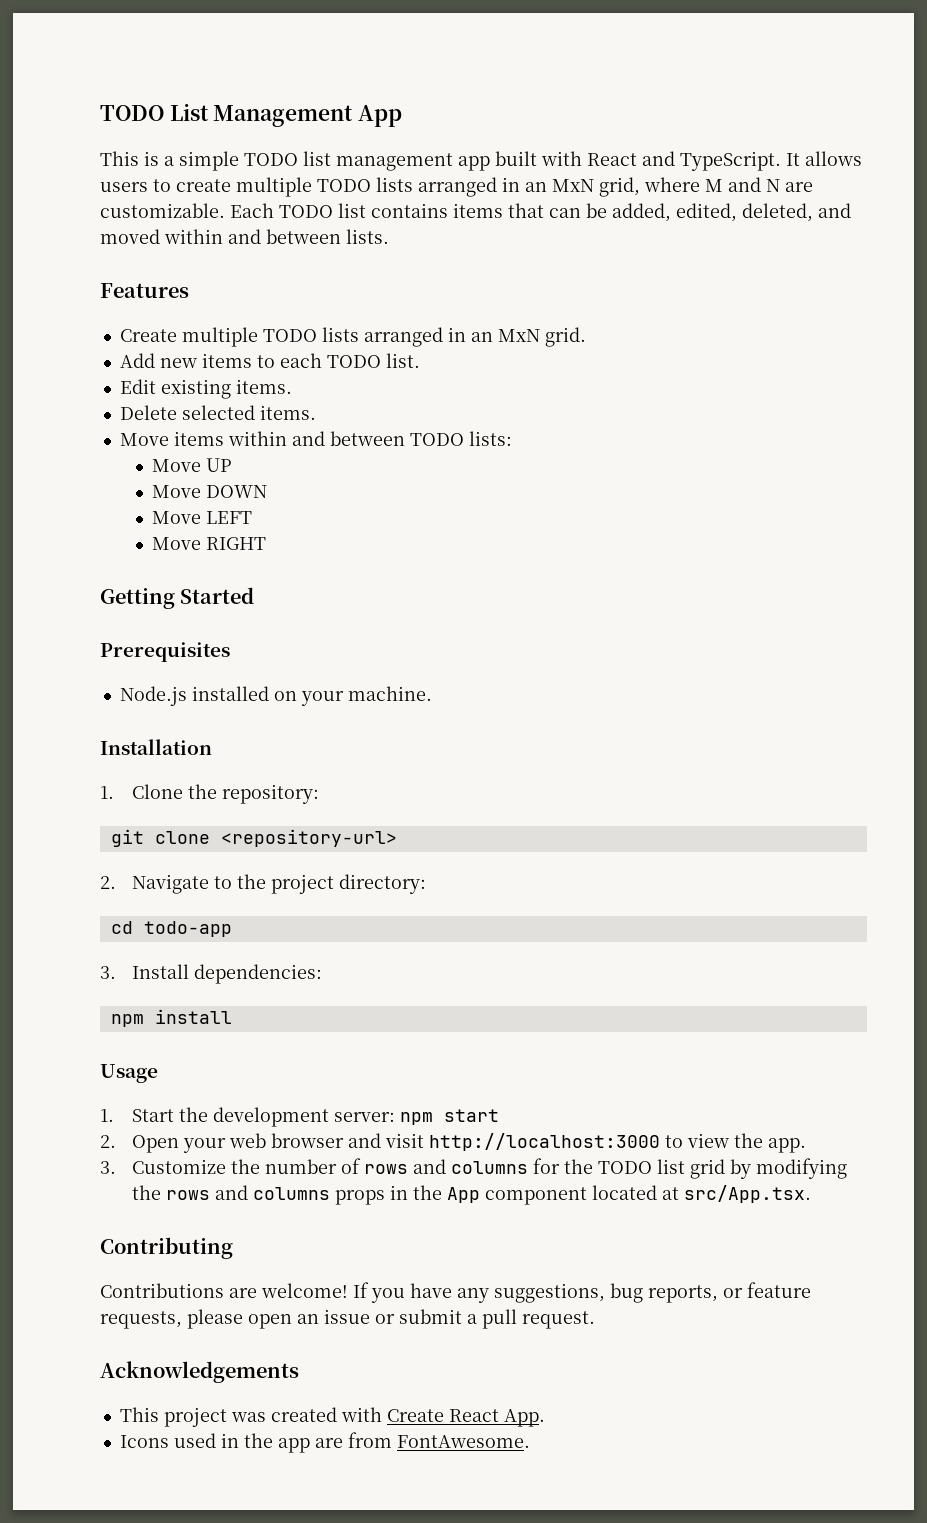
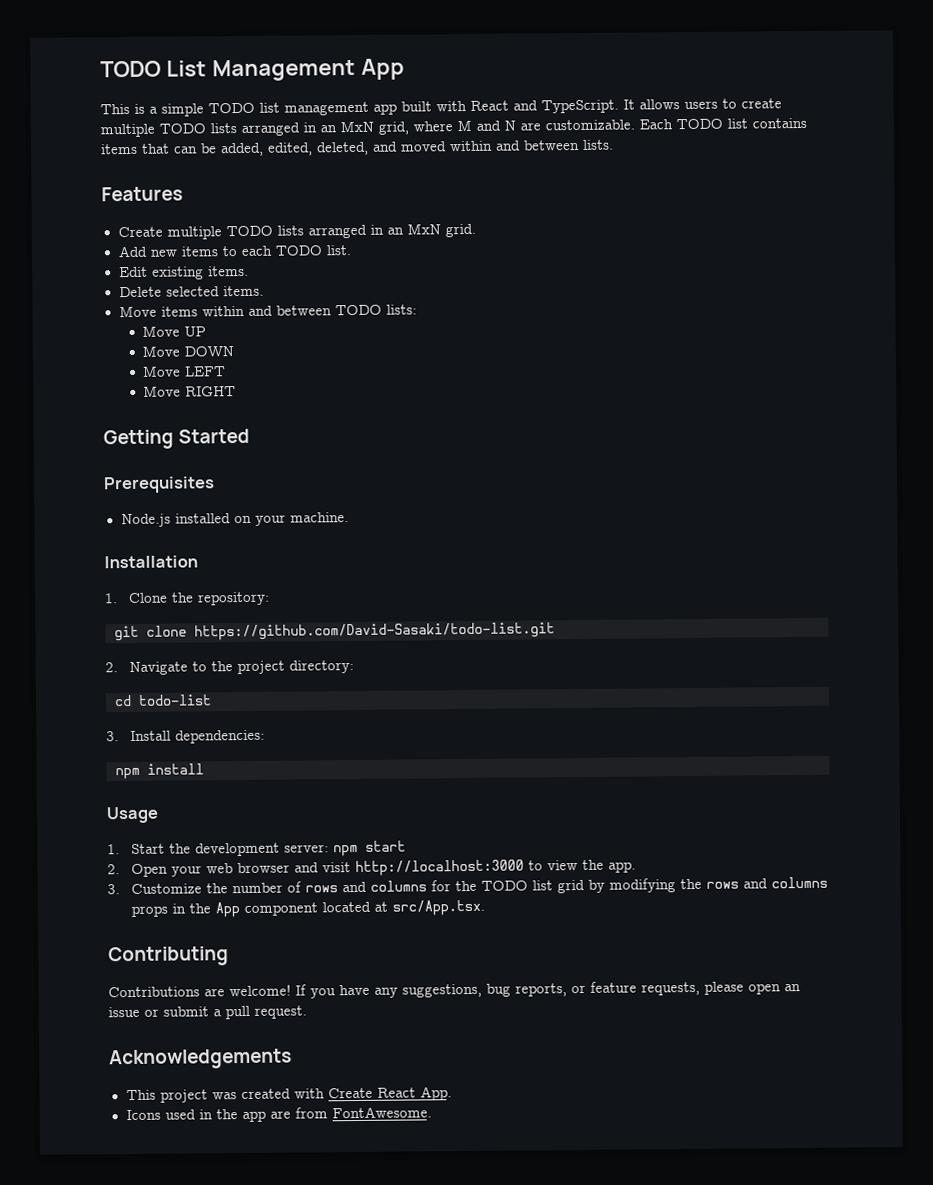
- git clone <repository-url>
+ git clone https://github.com/David-Sasaki/todo-list.git
- cd todo-app
+ cd todo-list

